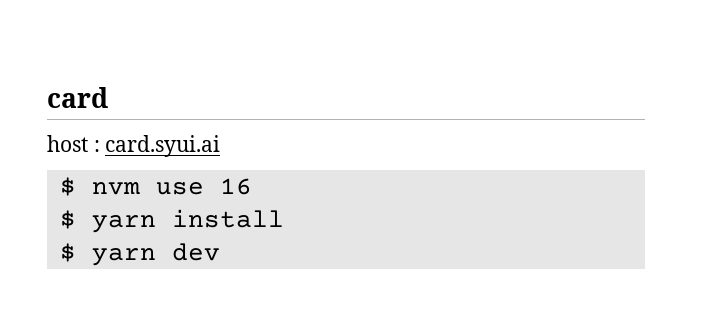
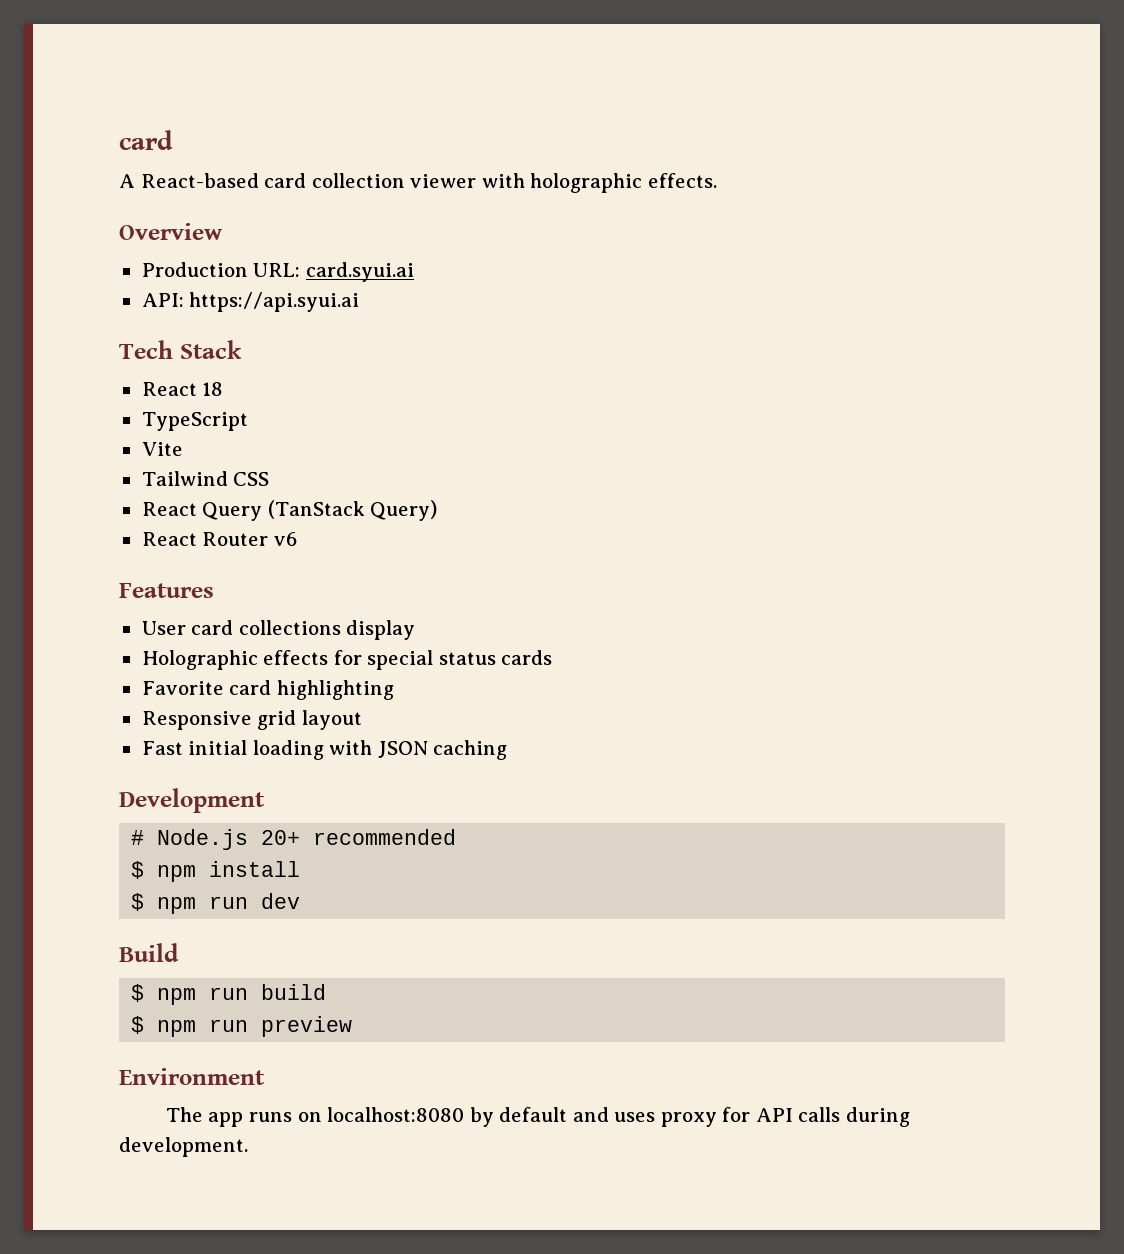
- host : card.syui.ai
- $ nvm use 16
- $ yarn install
+ A React-based card collection viewer with holographic effects.
+ Overview
+ Production URL: card.syui.ai
+ API: https://api.syui.ai
+ Tech Stack
+ React 18
+ TypeScript
+ Vite
+ Tailwind CSS
+ React Query (TanStack Query)
+ React Router v6
+ Features
+ User card collections display
+ Holographic effects for special status cards
+ Favorite card highlighting
+ Responsive grid layout
+ Fast initial loading with JSON caching
+ Development
+ # Node.js 20+ recommended
+ $ npm install
- $ yarn dev
+ $ npm run dev
+ Build
+ $ npm run build
+ $ npm run preview
+ Environment
+ The app runs on localhost:8080 by default and uses proxy for API calls during development.

